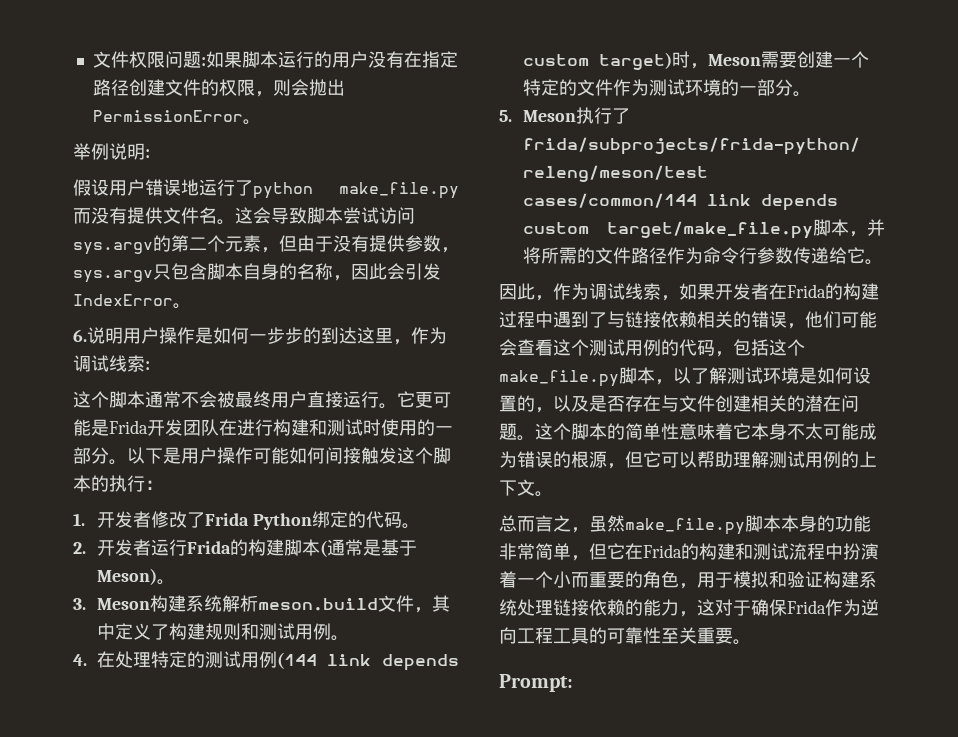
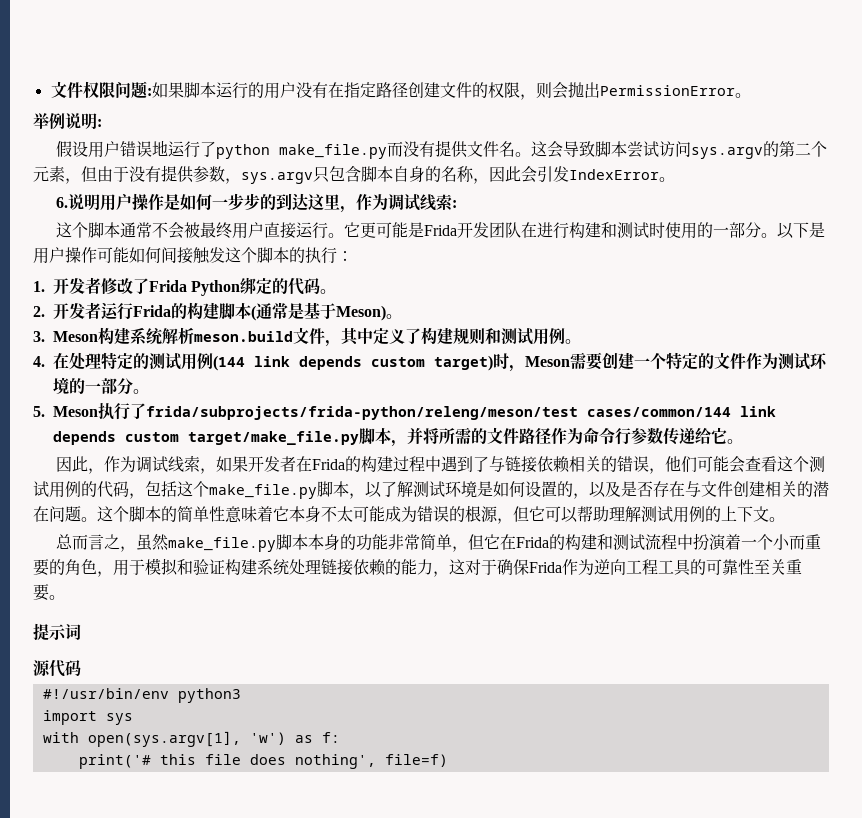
- Prompt:
+ 提示词
+ 源代码
+ #!/usr/bin/env python3
+ import sys
+ with open(sys.argv[1], 'w') as f:
+ print('# this file does nothing', file=f)

